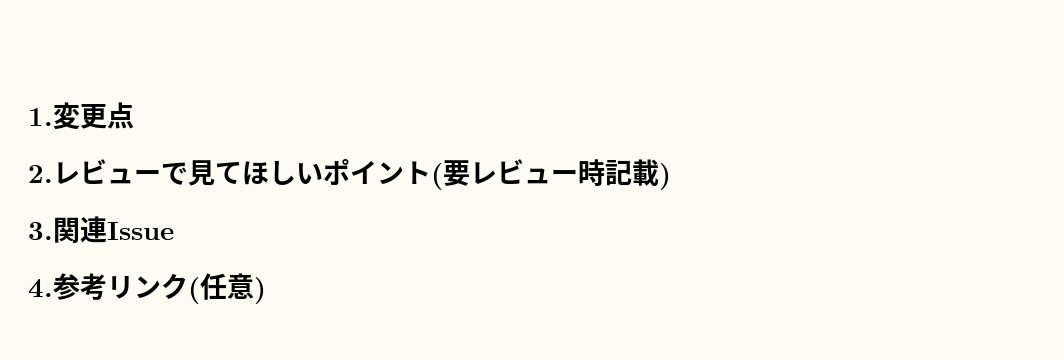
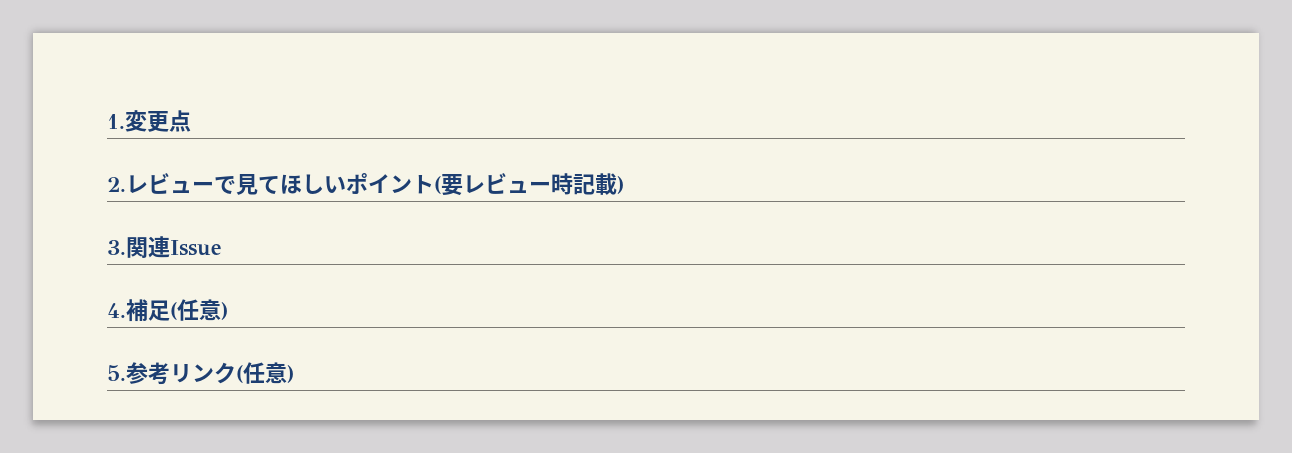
- 4.参考リンク(任意)
+ 4.補足(任意)
+ 5.参考リンク(任意)

